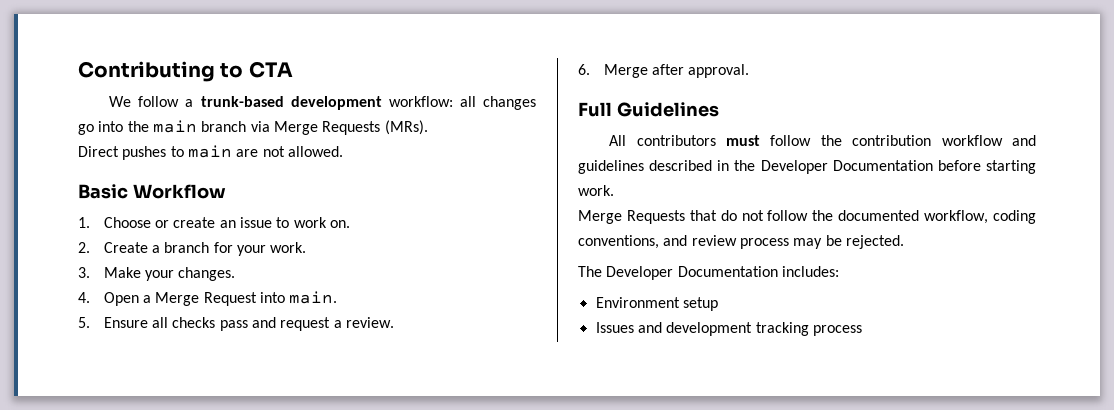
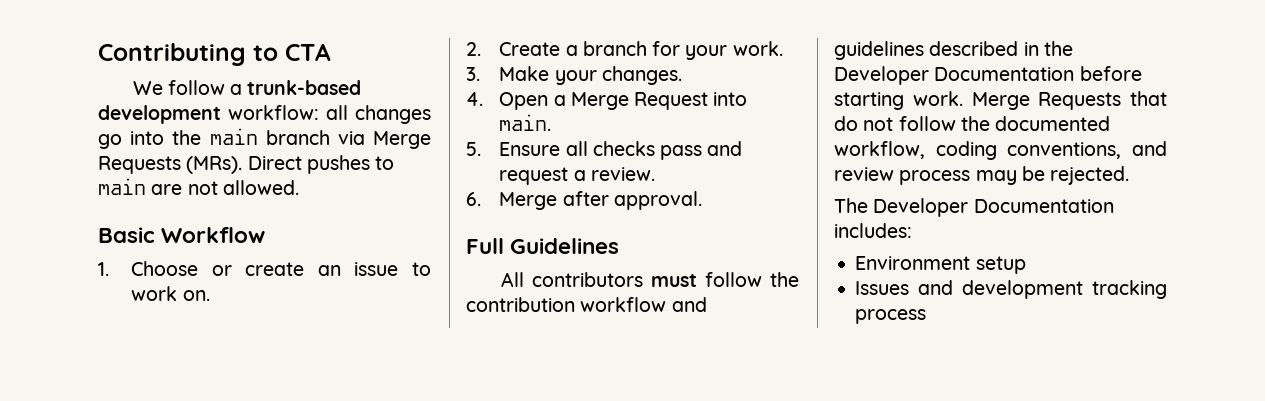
- We follow a trunk-based development workflow: all changes go into the main branch via Merge Requests (MRs).
- Direct pushes to main are not allowed.
+ We follow a trunk-based development workflow: all changes go into the main branch via Merge Requests (MRs). Direct pushes to main are not allowed.
- All contributors must follow the contribution workflow and guidelines described in the Developer Documentation before starting work.
- Merge Requests that do not follow the documented workflow, coding conventions, and review process may be rejected.
+ All contributors must follow the contribution workflow and guidelines described in the Developer Documentation before starting work. Merge Requests that do not follow the documented workflow, coding conventions, and review process may be rejected.

